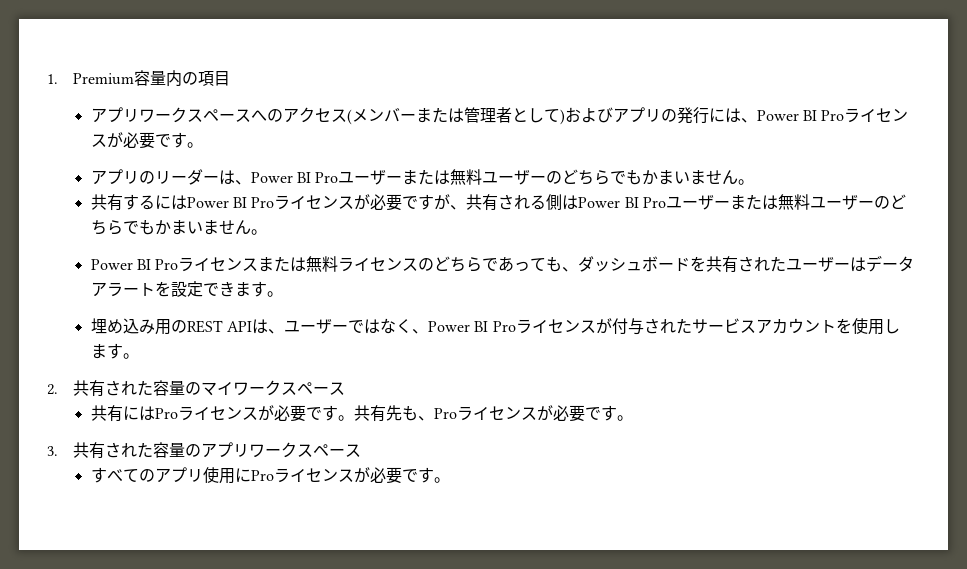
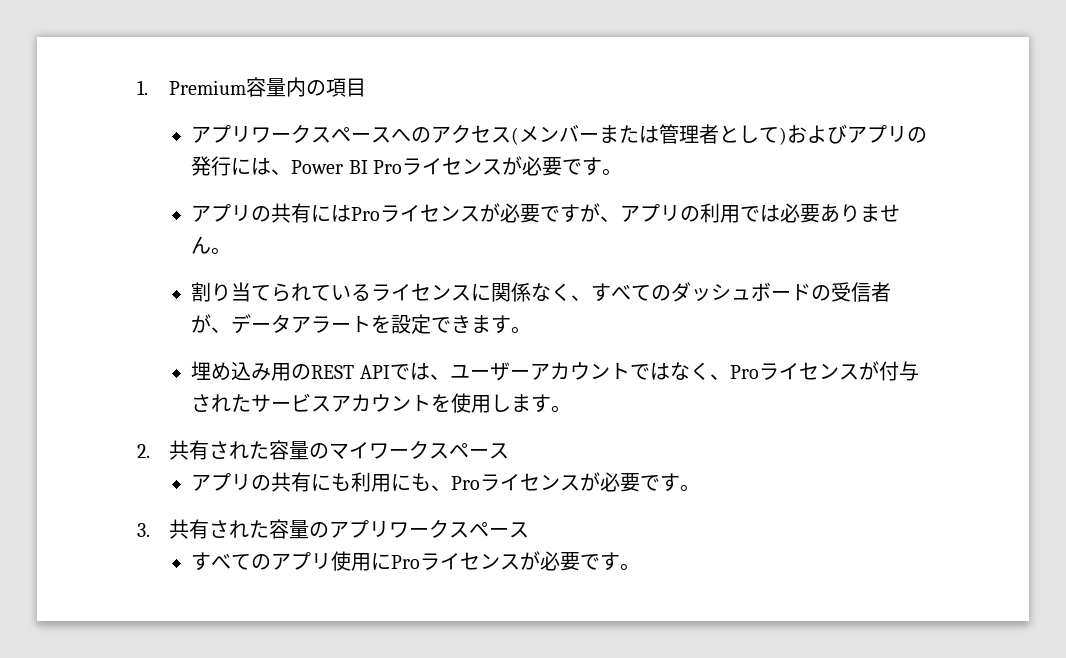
- アプリのリーダーは、Power BI Proユーザーまたは無料ユーザーのどちらでもかまいません。
- 共有するにはPower BI Proライセンスが必要ですが、共有される側はPower BI Proユーザーまたは無料ユーザーのどちらでもかまいません。
- Power BI Proライセンスまたは無料ライセンスのどちらであっても、ダッシュボードを共有されたユーザーはデータアラートを設定できます。
+ アプリの共有にはProライセンスが必要ですが、アプリの利用では必要ありません。
+ 割り当てられているライセンスに関係なく、すべてのダッシュボードの受信者が、データアラートを設定できます。
- 埋め込み用のREST APIは、ユーザーではなく、Power BI Proライセンスが付与されたサービスアカウントを使用します。
+ 埋め込み用のREST APIでは、ユーザーアカウントではなく、Proライセンスが付与されたサービスアカウントを使用します。
- 共有にはProライセンスが必要です。共有先も、Proライセンスが必要です。
+ アプリの共有にも利用にも、Proライセンスが必要です。

